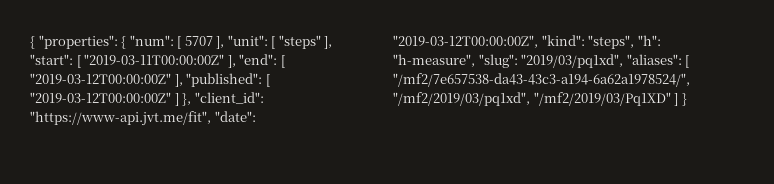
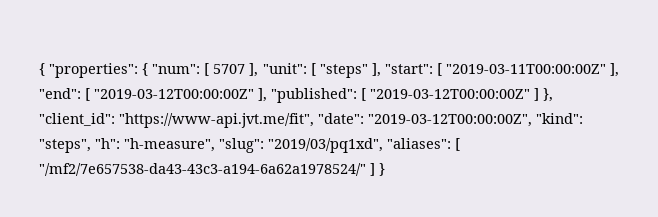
- { "properties": { "num": [ 5707 ], "unit": [ "steps" ], "start": [ "2019-03-11T00:00:00Z" ], "end": [ "2019-03-12T00:00:00Z" ], "published": [ "2019-03-12T00:00:00Z" ] }, "client_id": "https://www-api.jvt.me/fit", "date": "2019-03-12T00:00:00Z", "kind": "steps", "h": "h-measure", "slug": "2019/03/pq1xd", "aliases": [ "/mf2/7e657538-da43-43c3-a194-6a62a1978524/", "/mf2/2019/03/pq1xd", "/mf2/2019/03/Pq1XD" ] }
+ { "properties": { "num": [ 5707 ], "unit": [ "steps" ], "start": [ "2019-03-11T00:00:00Z" ], "end": [ "2019-03-12T00:00:00Z" ], "published": [ "2019-03-12T00:00:00Z" ] }, "client_id": "https://www-api.jvt.me/fit", "date": "2019-03-12T00:00:00Z", "kind": "steps", "h": "h-measure", "slug": "2019/03/pq1xd", "aliases": [ "/mf2/7e657538-da43-43c3-a194-6a62a1978524/" ] }

